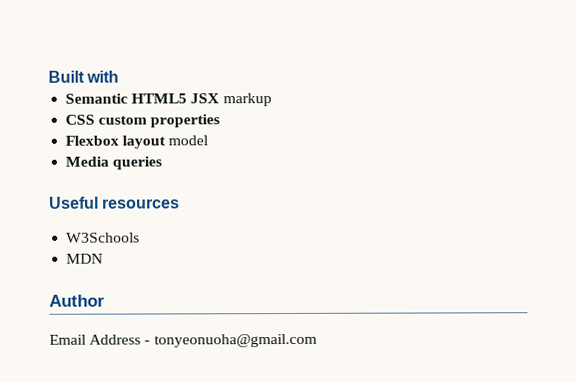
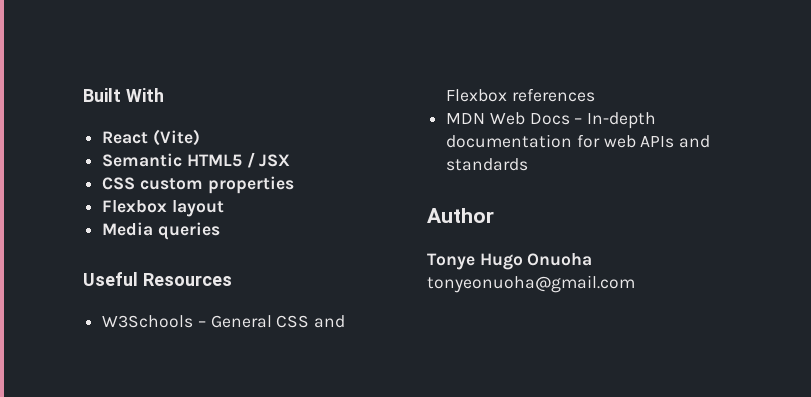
- Built with
+ Built With
+ React (Vite)
- Semantic HTML5 JSX markup
+ Semantic HTML5 / JSX
- Flexbox layout model
+ Flexbox layout
- Useful resources
+ Useful Resources
- W3Schools
- MDN
+ W3Schools – General CSS and Flexbox references
+ MDN Web Docs – In-depth documentation for web APIs and standards
  Author
- Email Address - tonyeonuoha@gmail.com
+ Tonye Hugo Onuoha tonyeonuoha@gmail.com

